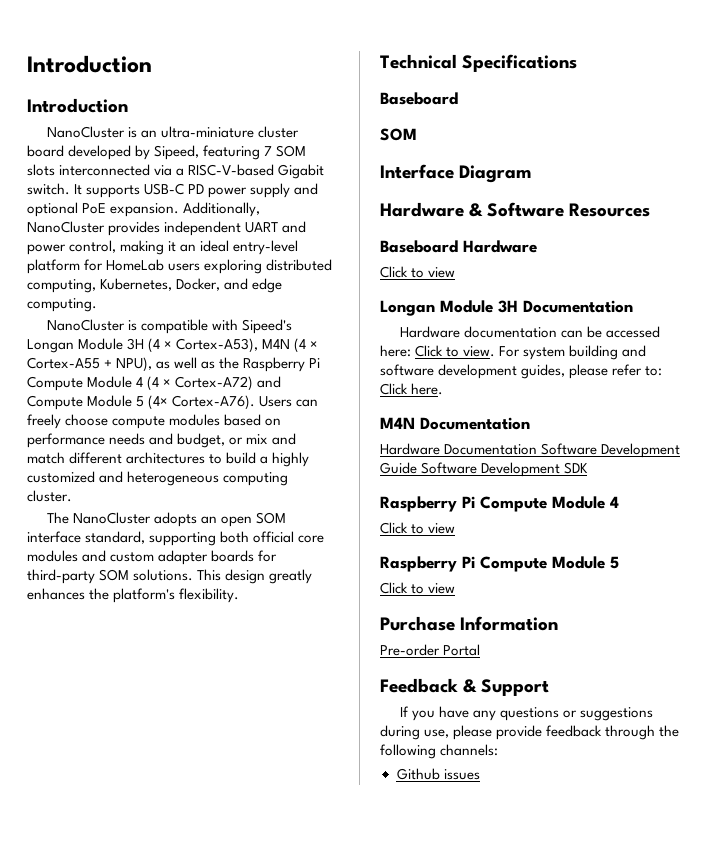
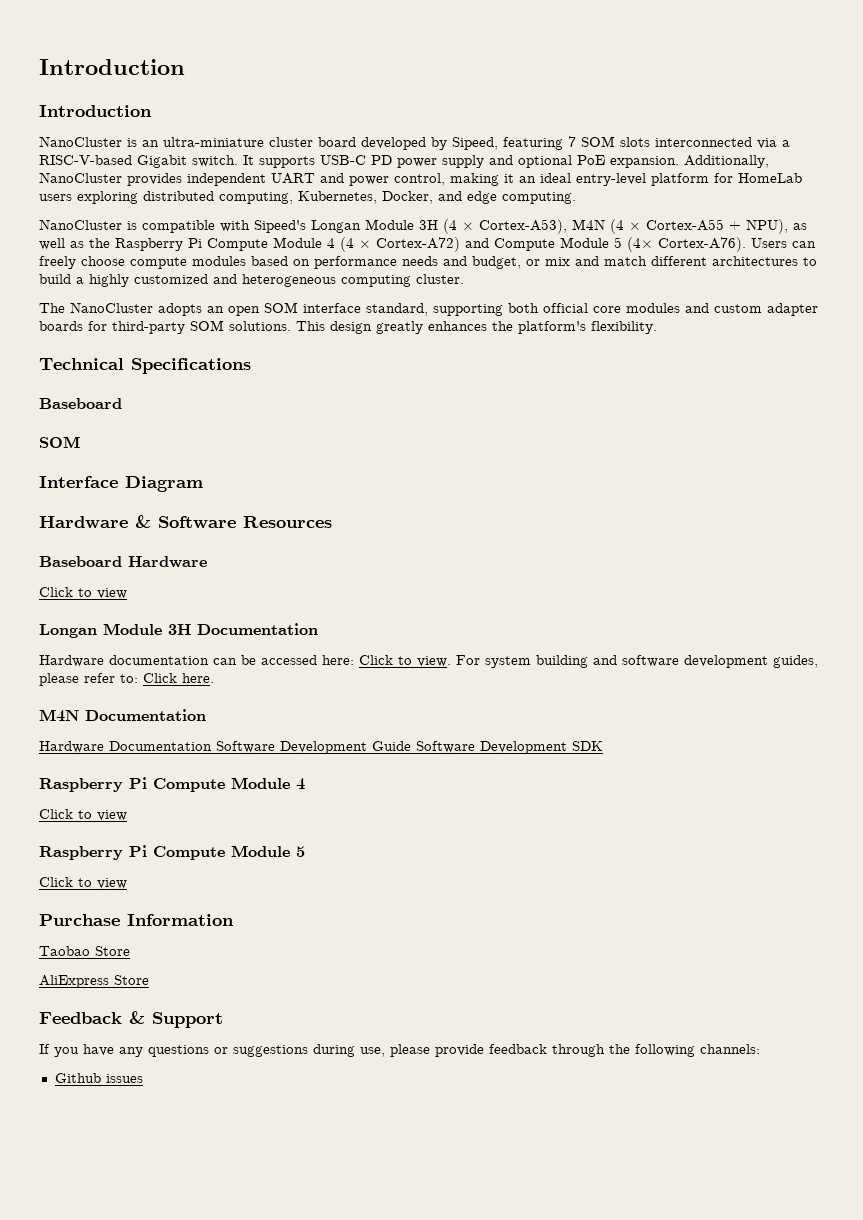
- Pre-order Portal
+ Taobao Store
+ AliExpress Store

